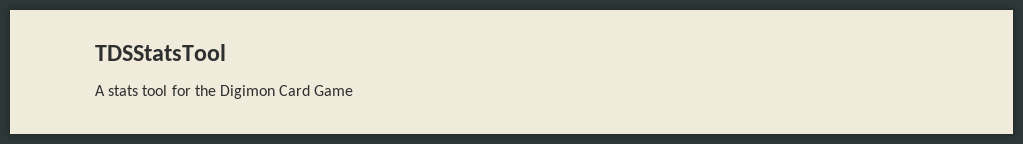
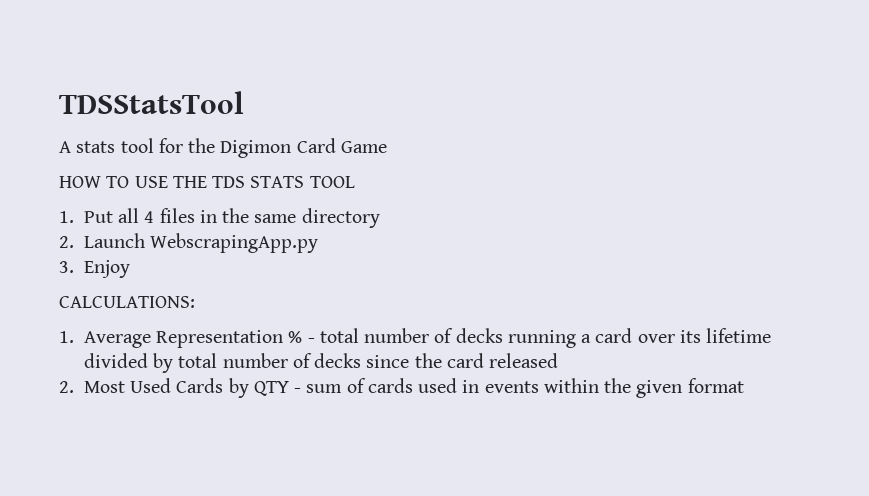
+ HOW TO USE THE TDS STATS TOOL
+ 1. Put all 4 files in the same directory
+ 2. Launch WebscrapingApp.py
+ 3. Enjoy
+ CALCULATIONS:
+ 1. Average Representation % - total number of decks running a card over its lifetime divided by total number of decks since the card released
+ 2. Most Used Cards by QTY - sum of cards used in events within the given format

